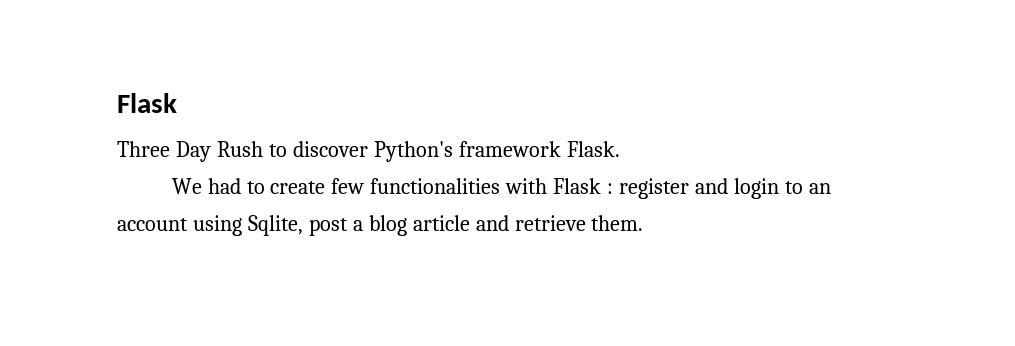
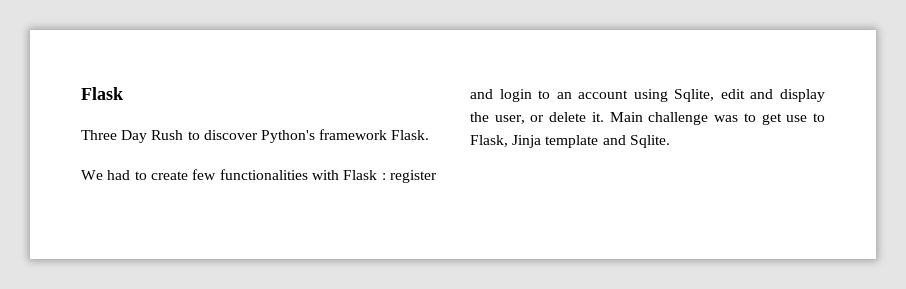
- We had to create few functionalities with Flask : register and login to an account using Sqlite, post a blog article and retrieve them.
+ We had to create few functionalities with Flask : register and login to an account using Sqlite, edit and display the user, or delete it. Main challenge was to get use to Flask, Jinja template and Sqlite.

